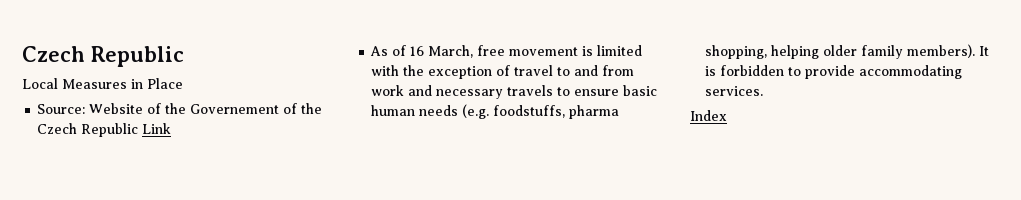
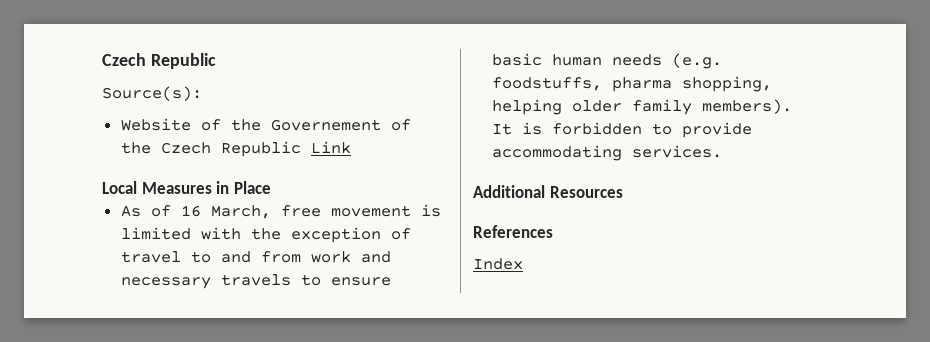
- Local Measures in Place
- Source: Website of the Governement of the Czech Republic Link
+ Source(s):
+ Website of the Governement of the Czech Republic Link
+ Local Measures in Place
+ Additional Resources
+ References

